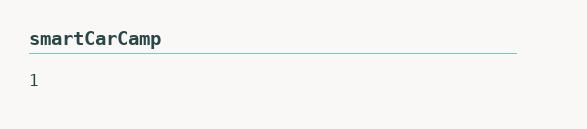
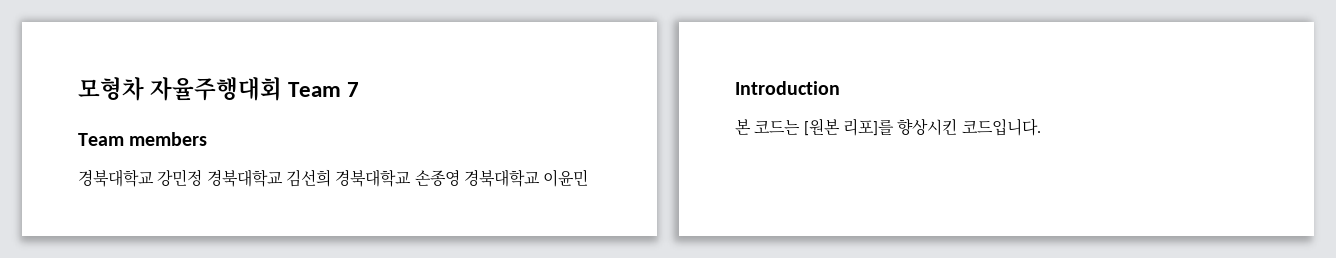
- smartCarCamp
- 1
+ 모형차 자율주행대회 Team 7
+ Team members
+ 경북대학교 강민정 경북대학교 김선희 경북대학교 손종영 경북대학교 이윤민
+ Introduction
+ 본 코드는 [원본 리포]를 향상시킨 코드입니다.

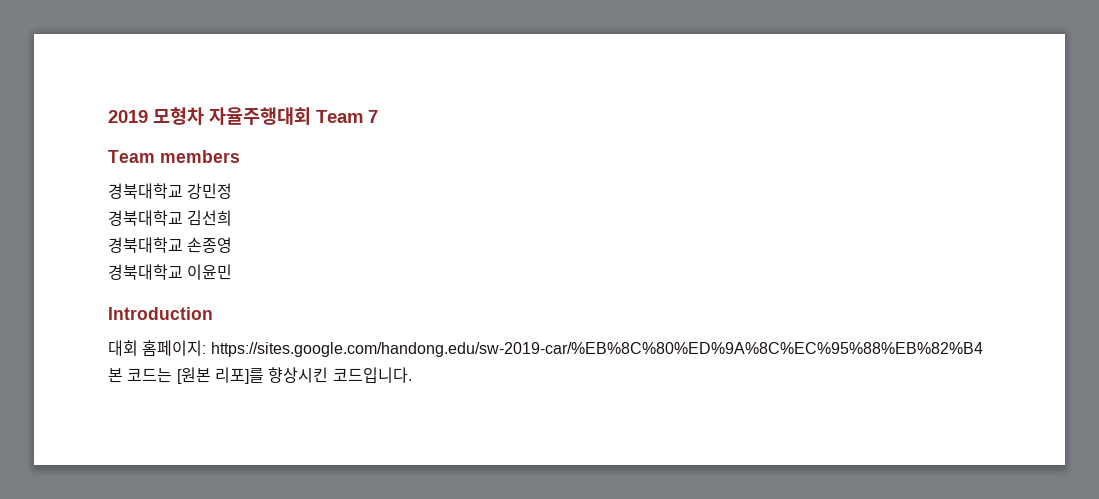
- 모형차 자율주행대회 Team 7
+ 2019 모형차 자율주행대회 Team 7
- 경북대학교 강민정 경북대학교 김선희 경북대학교 손종영 경북대학교 이윤민
+ 경북대학교 강민정
+ 경북대학교 김선희
+ 경북대학교 손종영
+ 경북대학교 이윤민
- 본 코드는 [원본 리포]를 향상시킨 코드입니다.
+ 대회 홈페이지: https://sites.google.com/handong.edu/sw-2019-car/%EB%8C%80%ED%9A%8C%EC%95%88%EB%82%B4 본 코드는 [원본 리포]를 향상시킨 코드입니다.

